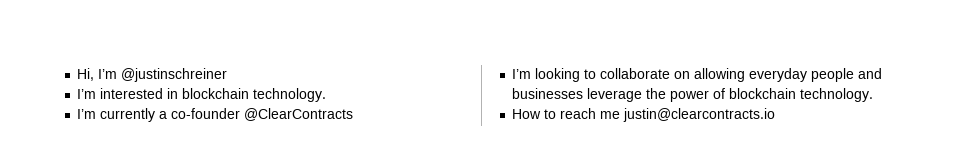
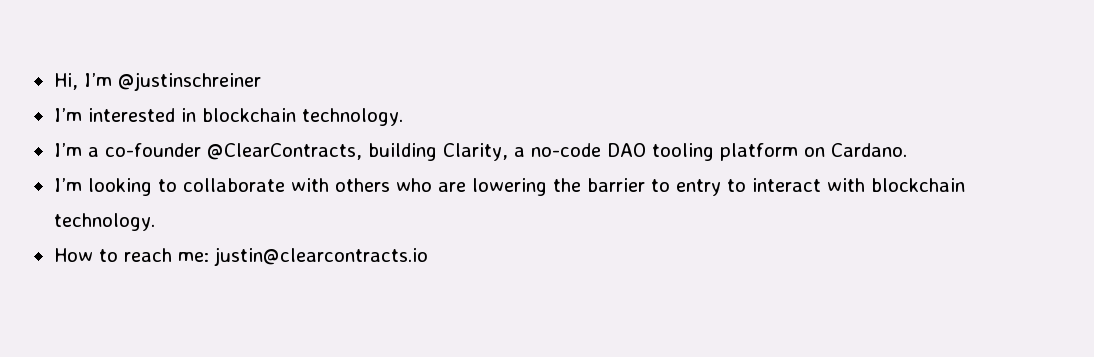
- I’m currently a co-founder @ClearContracts
- I’m looking to collaborate on allowing everyday people and businesses leverage the power of blockchain technology.
+ I’m a co-founder @ClearContracts, building Clarity, a no-code DAO tooling platform on Cardano.
+ I’m looking to collaborate with others who are lowering the barrier to entry to interact with blockchain technology.
- How to reach me justin@clearcontracts.io
+ How to reach me: justin@clearcontracts.io

